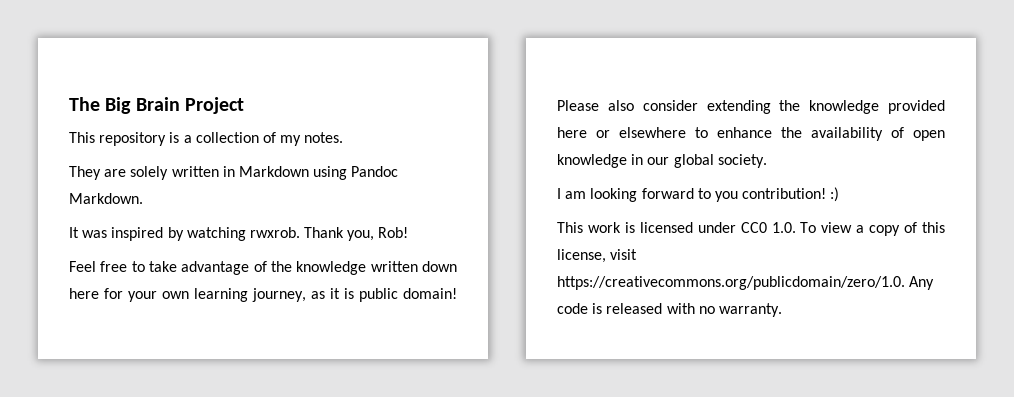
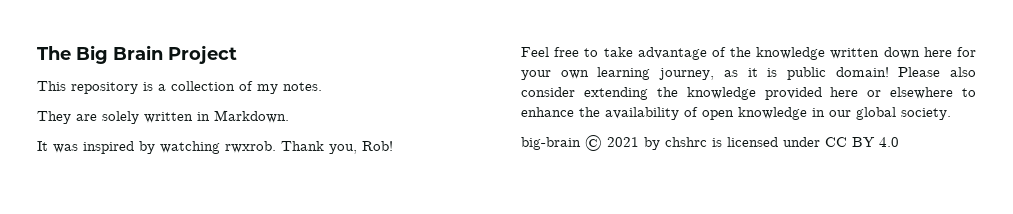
- They are solely written in Markdown using Pandoc Markdown.
+ They are solely written in Markdown.
- I am looking forward to you contribution! :)
- This work is licensed under CC0 1.0. To view a copy of this license, visit https://creativecommons.org/publicdomain/zero/1.0. Any code is released with no warranty.
+ big-brain © 2021 by chshrc is licensed under CC BY 4.0

